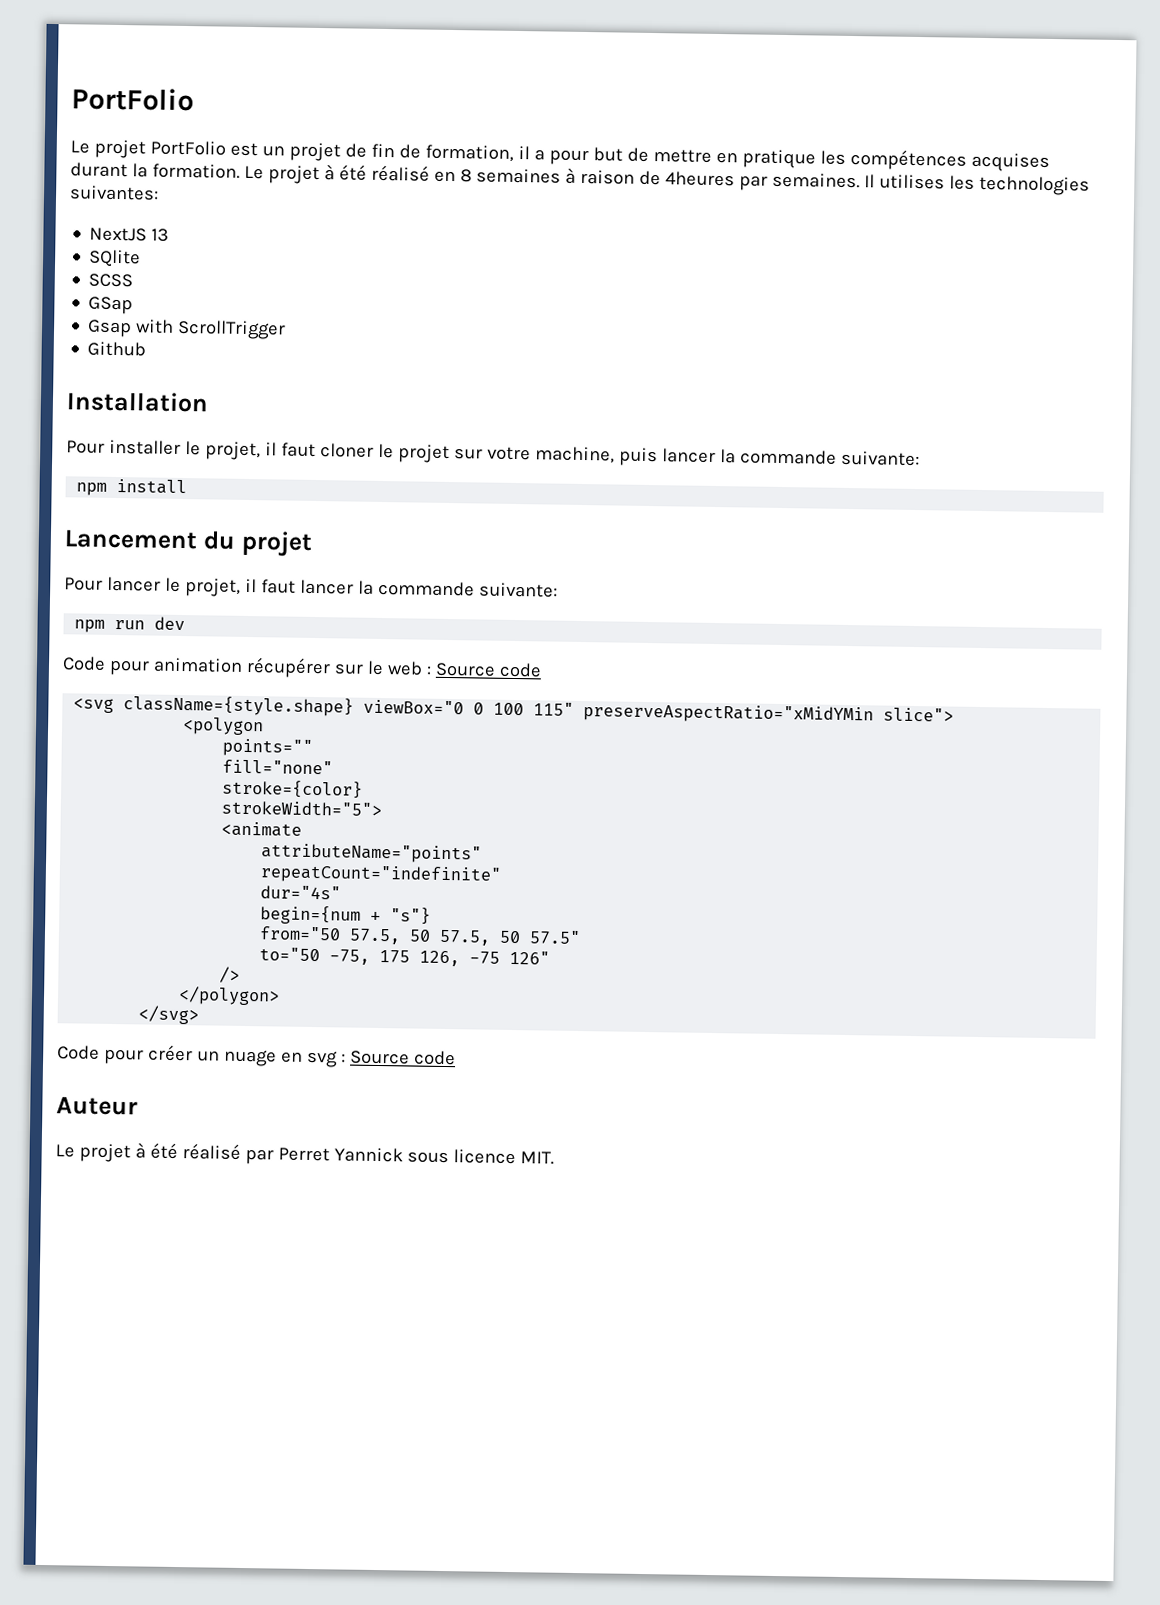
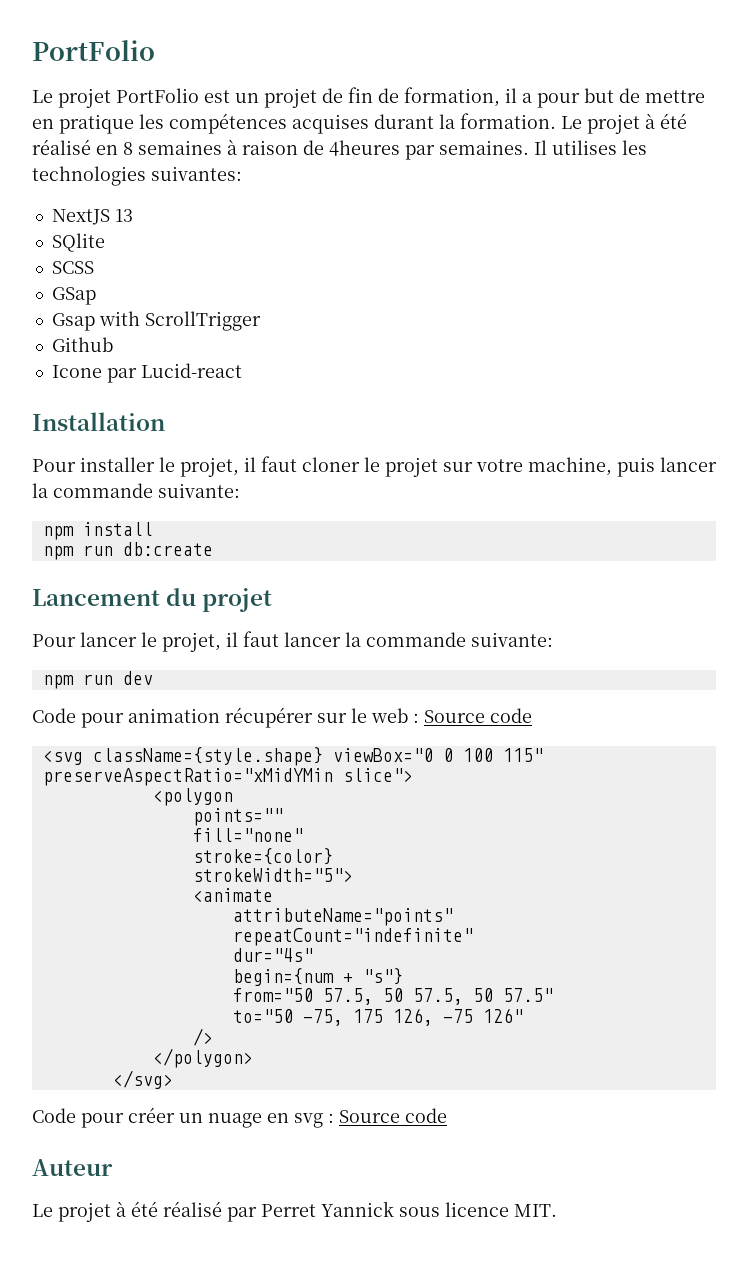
+ Icone par Lucid-react
+ npm run db:create

